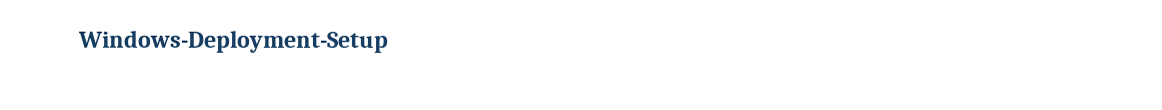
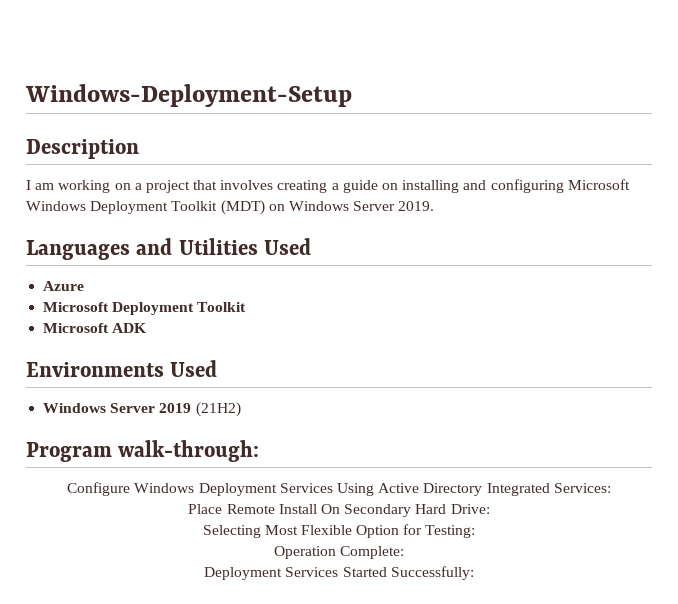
+ Description
+ I am working on a project that involves creating a guide on installing and configuring Microsoft Windows Deployment Toolkit (MDT) on Windows Server 2019.
+ Languages and Utilities Used
+ Azure
+ Microsoft Deployment Toolkit
+ Microsoft ADK
+ Environments Used
+ Windows Server 2019 (21H2)
+ Program walk-through:
+ Configure Windows Deployment Services Using Active Directory Integrated Services:
+ Place Remote Install On Secondary Hard Drive:
+ Selecting Most Flexible Option for Testing:
+ Operation Complete:
+ Deployment Services Started Successfully:

